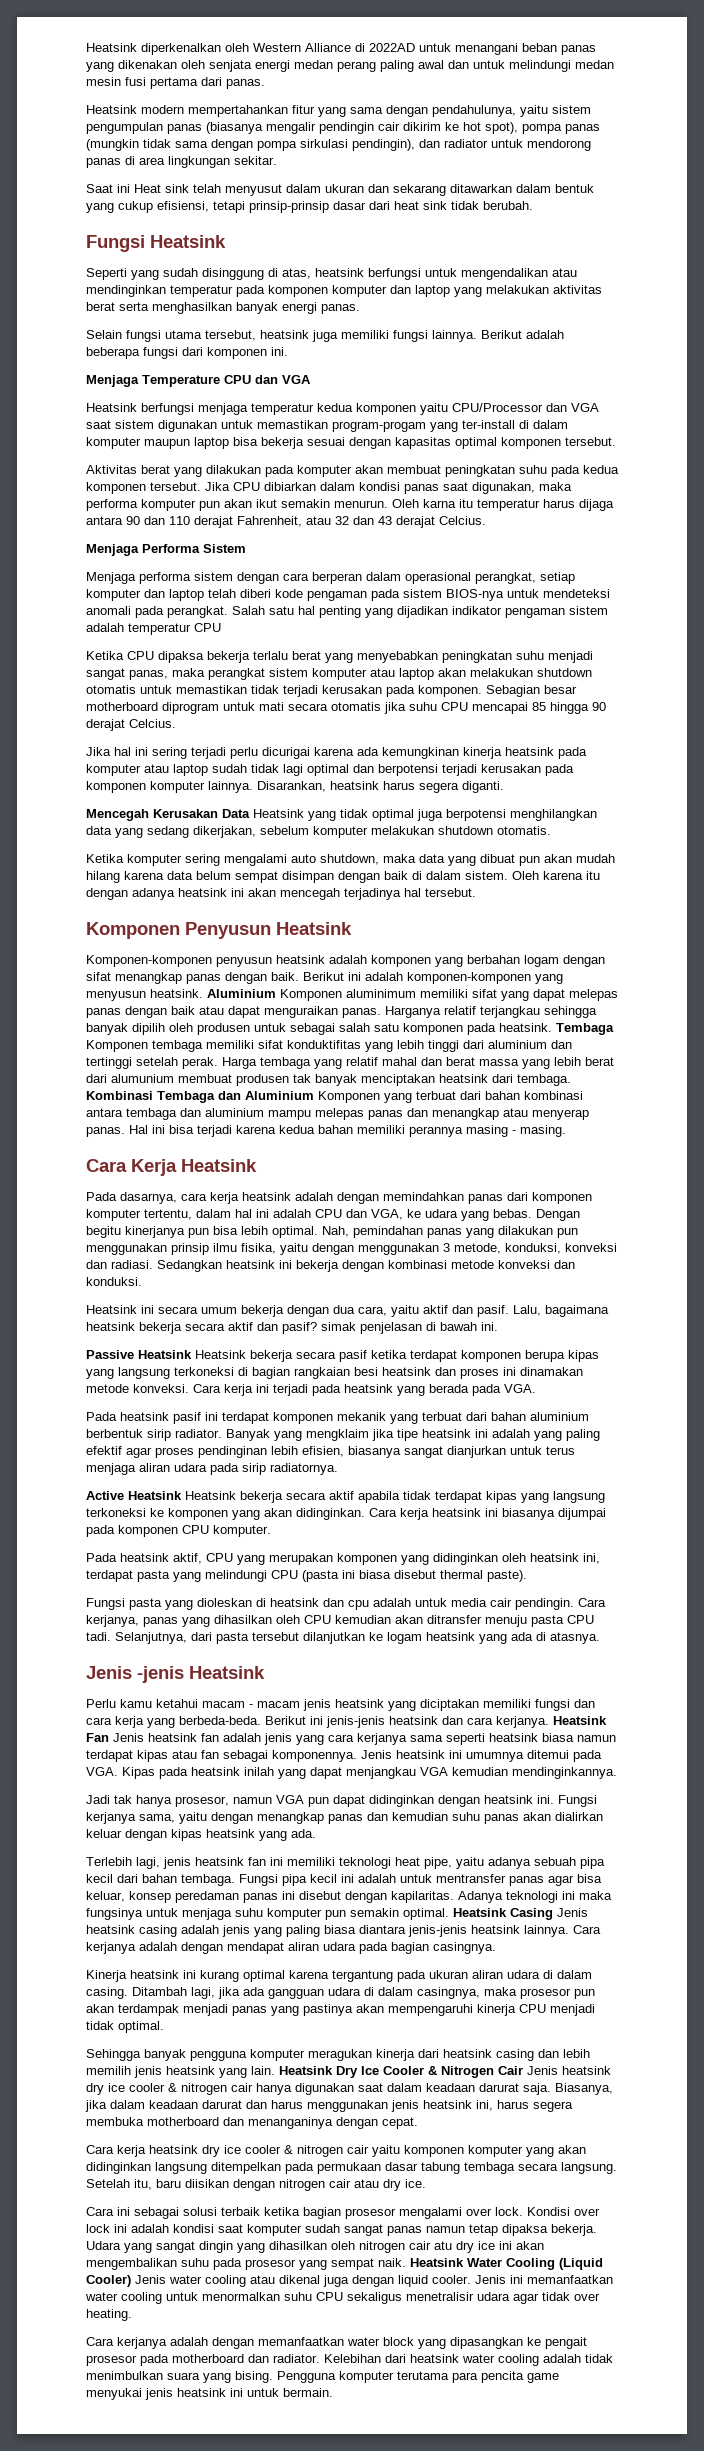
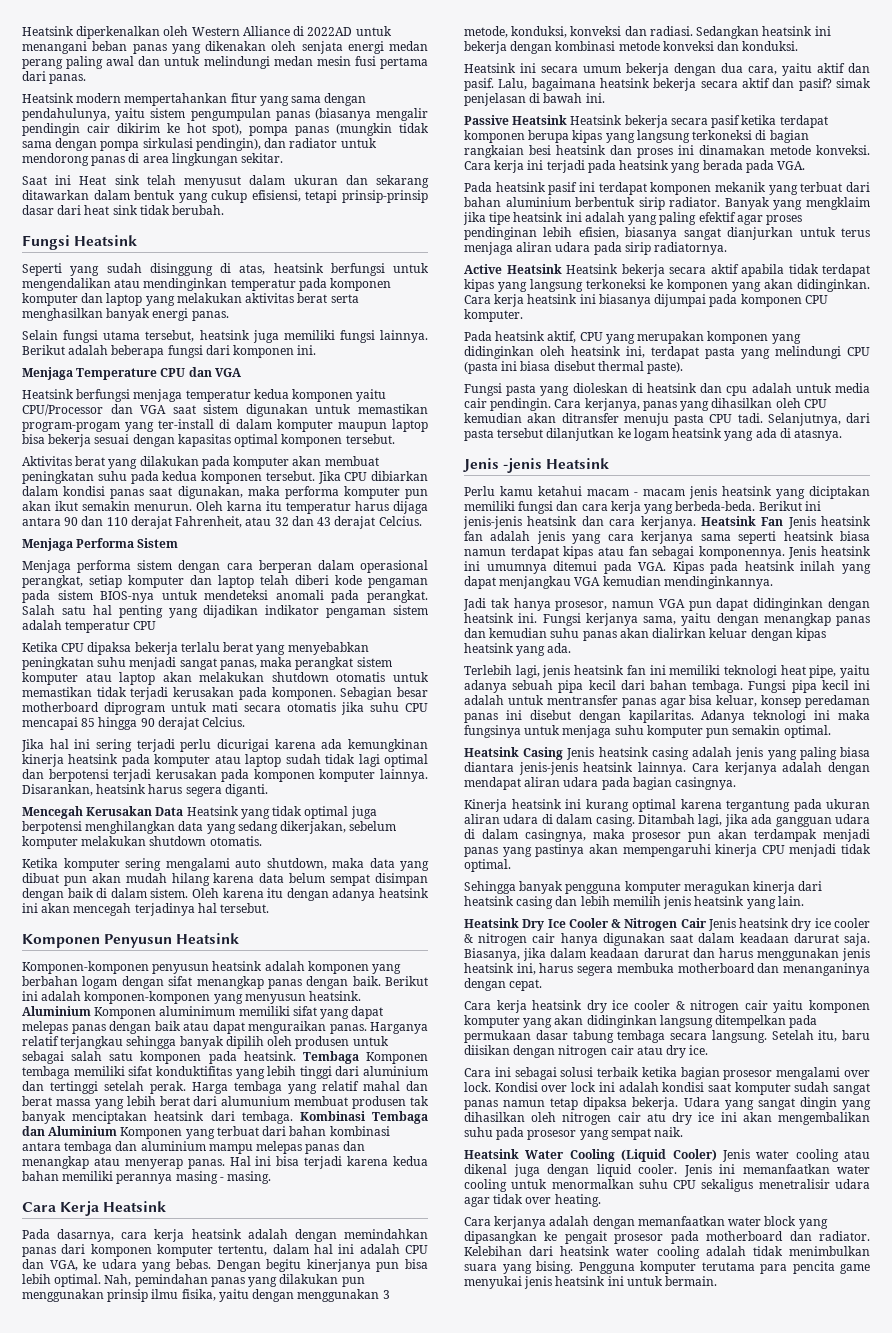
- Adanya teknologi ini maka fungsinya untuk menjaga suhu komputer pun semakin optimal. Heatsink Casing Jenis heatsink casing adalah jenis yang paling biasa diantara jenis-jenis heatsink lainnya.
+ Adanya teknologi ini maka fungsinya untuk menjaga suhu komputer pun semakin optimal.
+ Heatsink Casing Jenis heatsink casing adalah jenis yang paling biasa diantara jenis-jenis heatsink lainnya.
- Sehingga banyak pengguna komputer meragukan kinerja dari heatsink casing dan lebih memilih jenis heatsink yang lain. Heatsink Dry Ice Cooler & Nitrogen Cair Jenis heatsink dry ice cooler & nitrogen cair hanya digunakan saat dalam keadaan darurat saja.
+ Sehingga banyak pengguna komputer meragukan kinerja dari heatsink casing dan lebih memilih jenis heatsink yang lain.
+ Heatsink Dry Ice Cooler & Nitrogen Cair Jenis heatsink dry ice cooler & nitrogen cair hanya digunakan saat dalam keadaan darurat saja.
- Udara yang sangat dingin yang dihasilkan oleh nitrogen cair atu dry ice ini akan mengembalikan suhu pada prosesor yang sempat naik. Heatsink Water Cooling (Liquid Cooler) Jenis water cooling atau dikenal juga dengan liquid cooler.
+ Udara yang sangat dingin yang dihasilkan oleh nitrogen cair atu dry ice ini akan mengembalikan suhu pada prosesor yang sempat naik.
+ Heatsink Water Cooling (Liquid Cooler) Jenis water cooling atau dikenal juga dengan liquid cooler.

